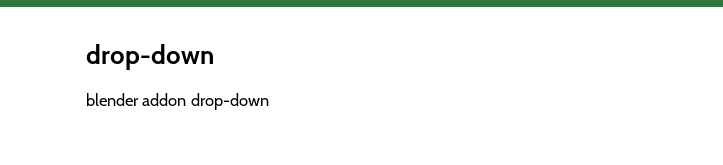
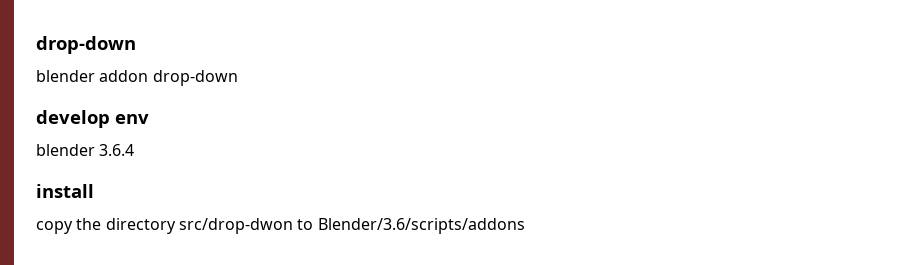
+ develop env
+ blender 3.6.4
+ install
+ copy the directory src/drop-dwon to Blender/3.6/scripts/addons

